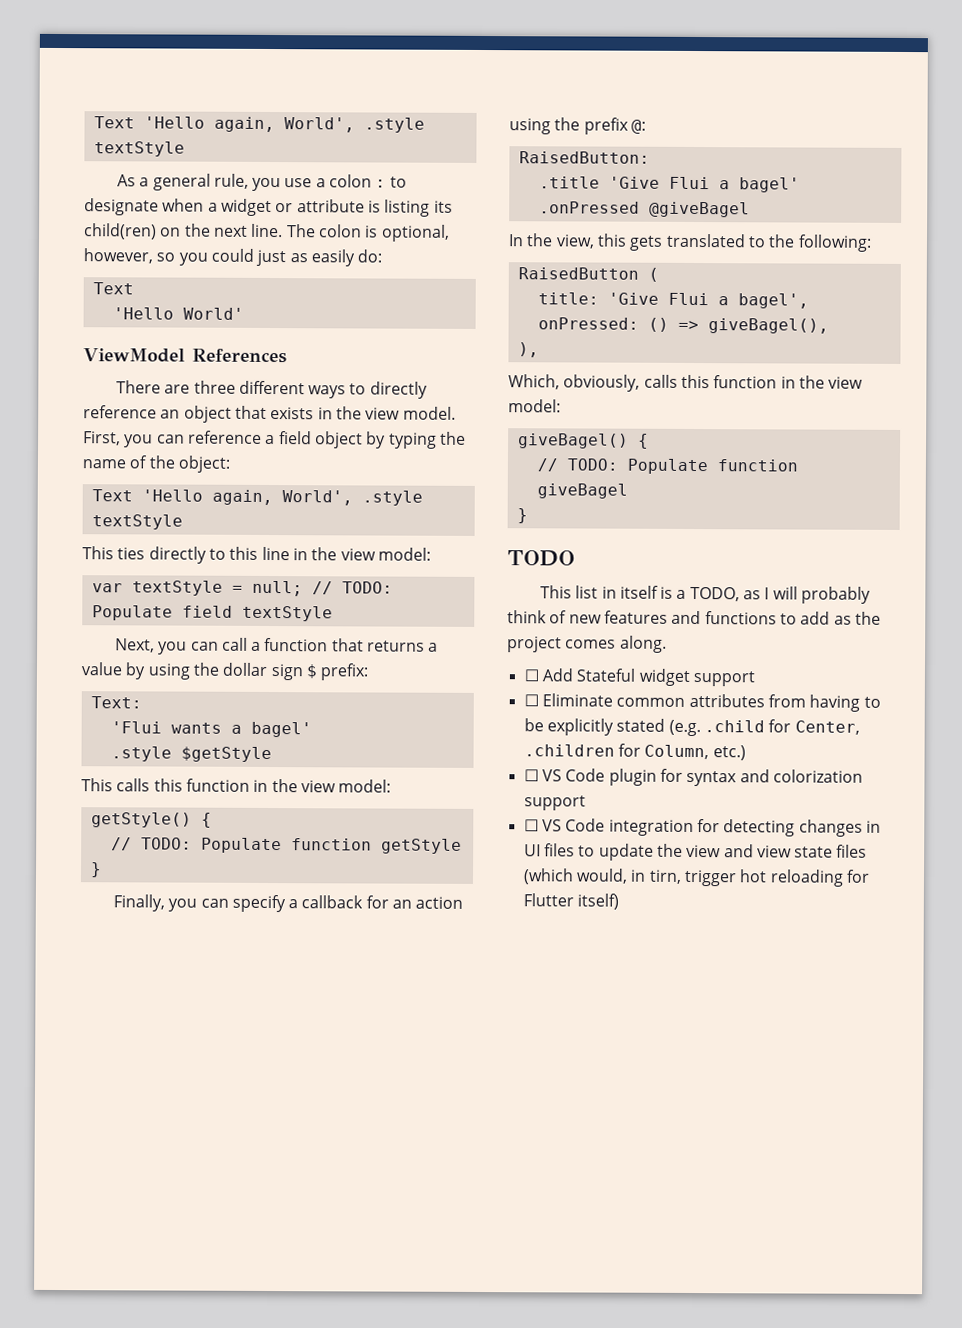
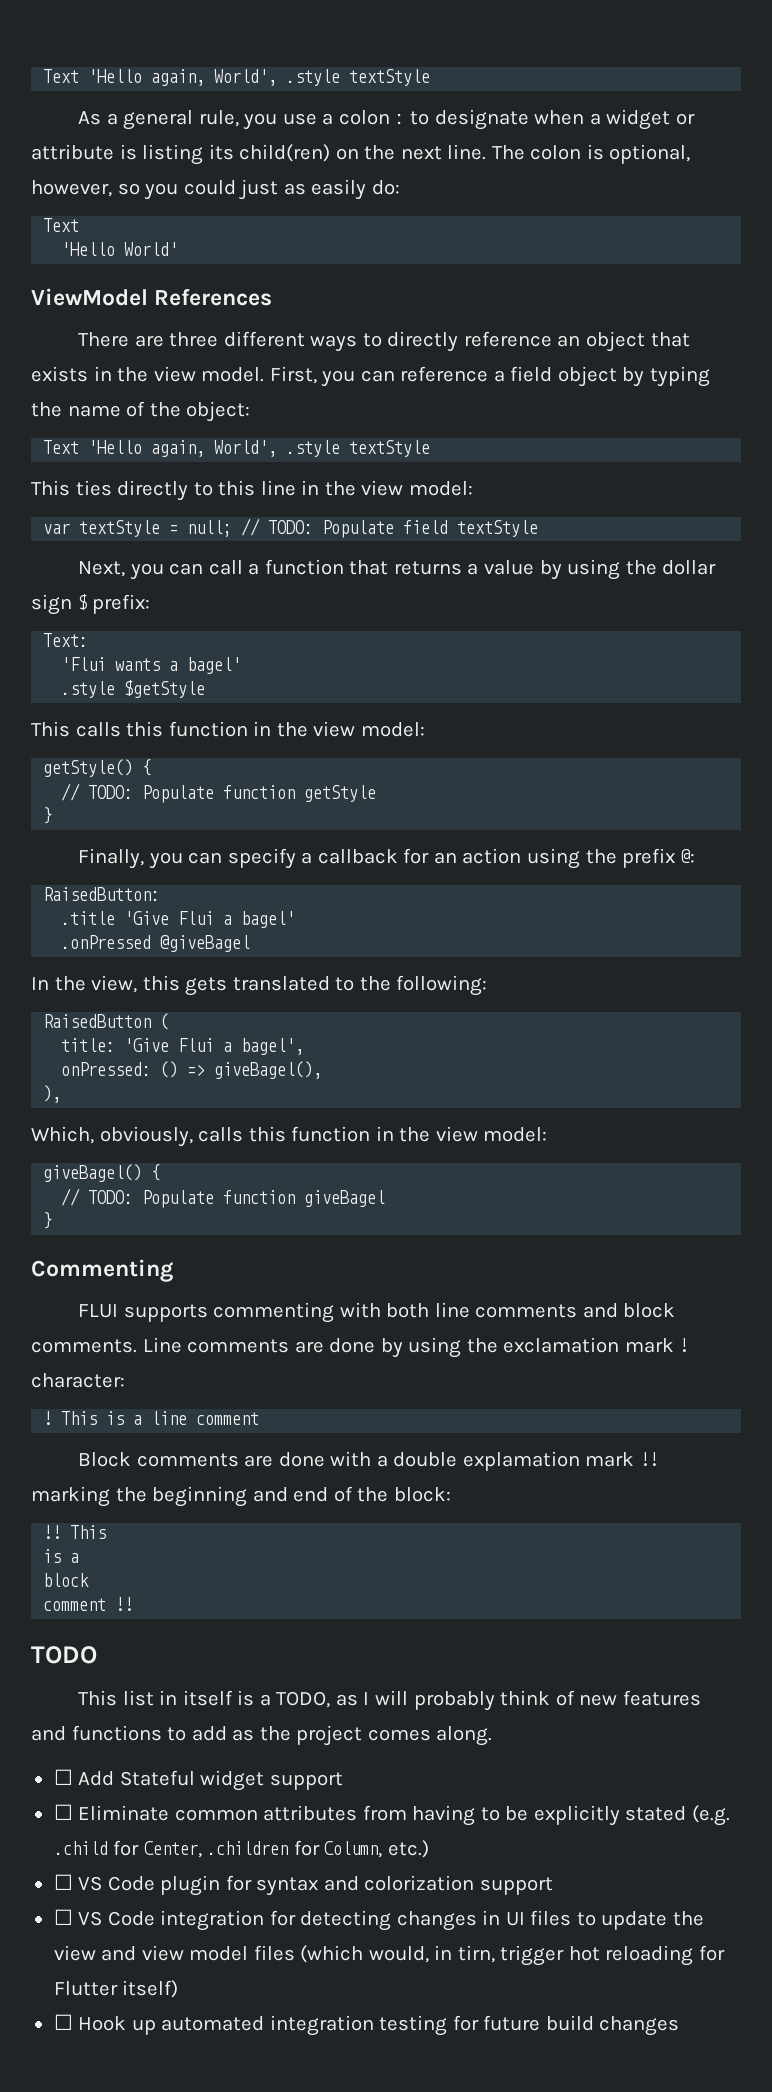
+ Commenting
+ FLUI supports commenting with both line comments and block comments. Line comments are done by using the exclamation mark ! character:
+ ! This is a line comment
+ Block comments are done with a double explamation mark !! marking the beginning and end of the block:
+ !! This
+ is a
+ block
+ comment !!
- ☐ VS Code integration for detecting changes in UI files to update the view and view state files (which would, in tirn, trigger hot reloading for Flutter itself)
+ ☐ VS Code integration for detecting changes in UI files to update the view and view model files (which would, in tirn, trigger hot reloading for Flutter itself)
+ ☐ Hook up automated integration testing for future build changes

